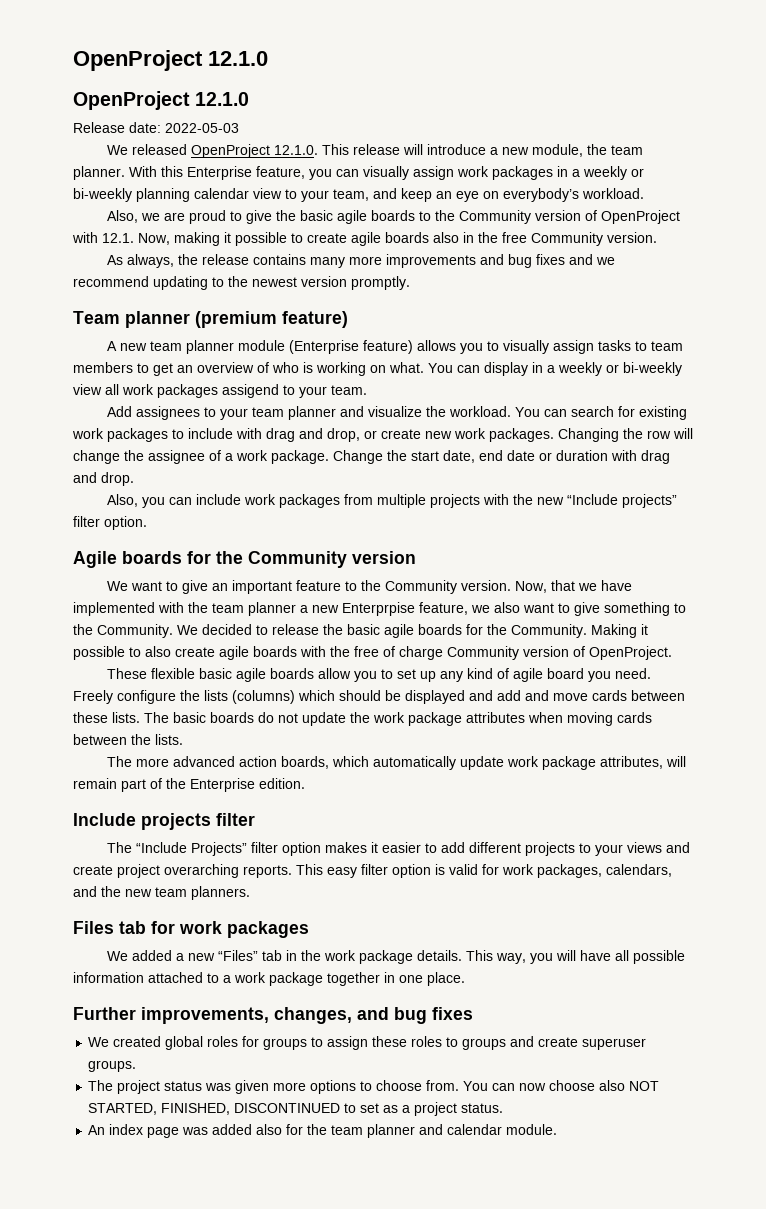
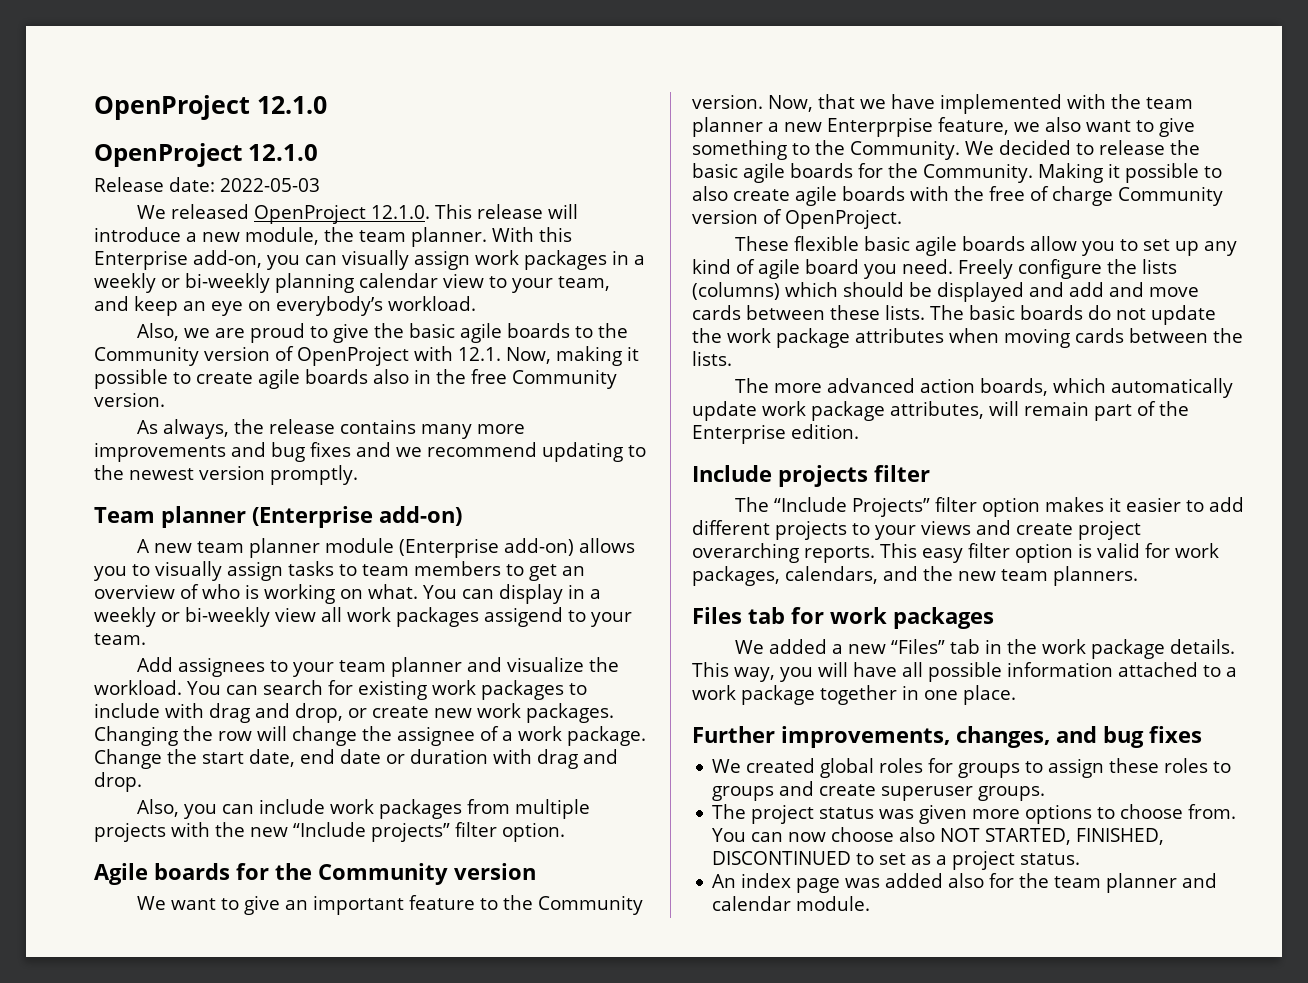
- With this Enterprise feature, you can visually assign work packages in a weekly or bi-weekly planning calendar view to your team, and keep an eye on everybody’s workload.
+ With this Enterprise add-on, you can visually assign work packages in a weekly or bi-weekly planning calendar view to your team, and keep an eye on everybody’s workload.
- Team planner (premium feature)
+ Team planner (Enterprise add-on)
- A new team planner module (Enterprise feature) allows you to visually assign tasks to team members to get an overview of who is working on what.
+ A new team planner module (Enterprise add-on) allows you to visually assign tasks to team members to get an overview of who is working on what.

